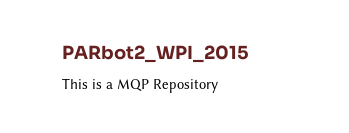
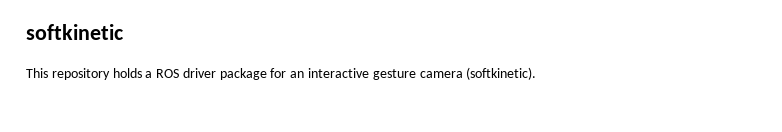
- PARbot2_WPI_2015
+ softkinetic
- This is a MQP Repository
+ This repository holds a ROS driver package for an interactive gesture camera (softkinetic).

